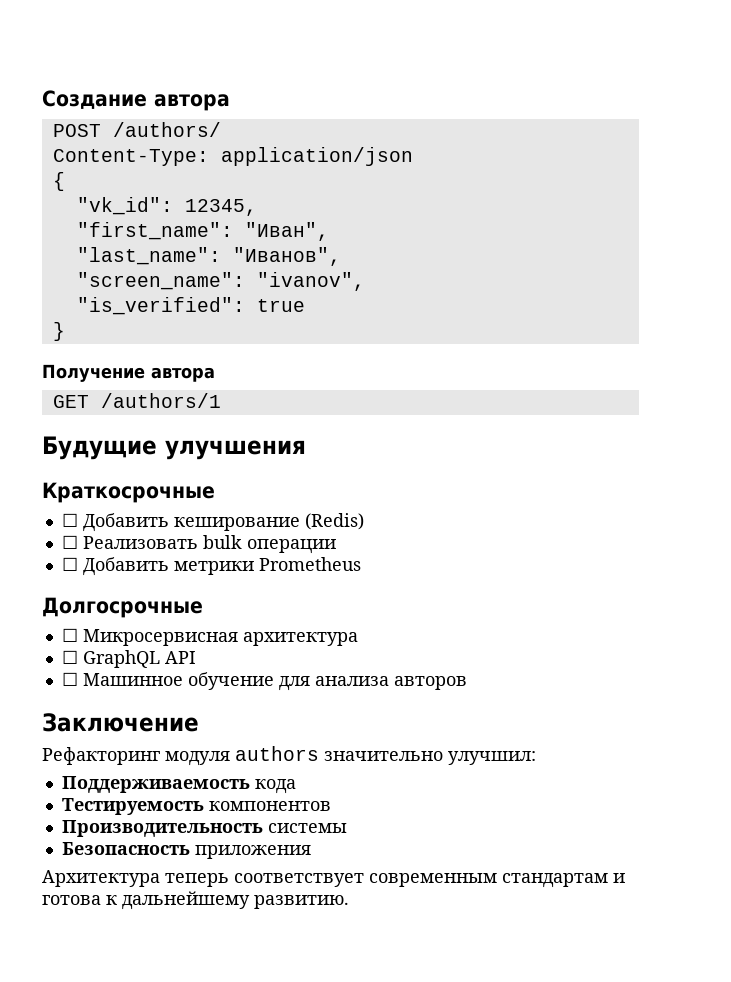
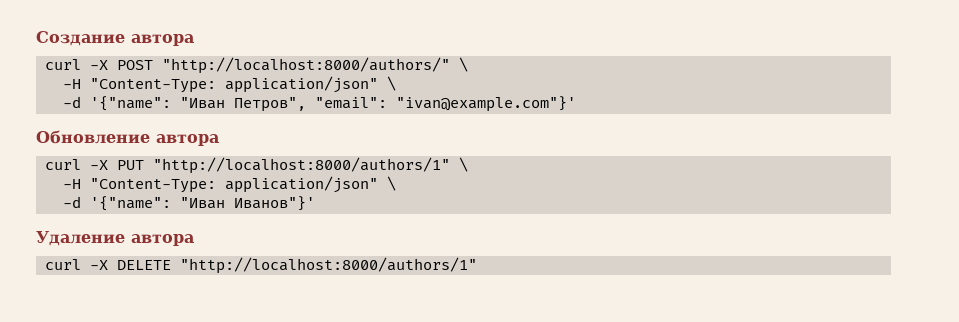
- POST /authors/
- Content-Type: application/json
- {
- "vk_id": 12345,
- "first_name": "Иван",
- "last_name": "Иванов",
- "screen_name": "ivanov",
- "is_verified": true
- }
- Получение автора
- GET /authors/1
- Будущие улучшения
- Краткосрочные
- ☐ Добавить кеширование (Redis)
- ☐ Реализовать bulk операции
- ☐ Добавить метрики Prometheus
- Долгосрочные
- ☐ Микросервисная архитектура
- ☐ GraphQL API
- ☐ Машинное обучение для анализа авторов
- Заключение
- Рефакторинг модуля authors значительно улучшил:
- Поддерживаемость кода
- Тестируемость компонентов
- Производительность системы
- Безопасность приложения
- Архитектура теперь соответствует современным стандартам и готова к дальнейшему развитию.
+ curl -X POST "http://localhost:8000/authors/" \
+ -H "Content-Type: application/json" \
+ -d '{"name": "Иван Петров", "email": "ivan@example.com"}'
+ Обновление автора
+ curl -X PUT "http://localhost:8000/authors/1" \
+ -H "Content-Type: application/json" \
+ -d '{"name": "Иван Иванов"}'
+ Удаление автора
+ curl -X DELETE "http://localhost:8000/authors/1"

